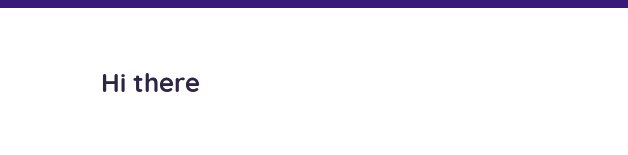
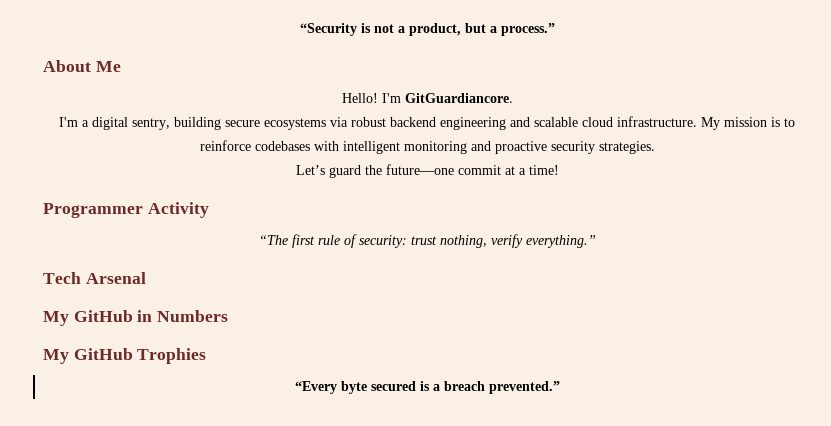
- Hi there
+ “Security is not a product, but a process.”
+ About Me
+ Hello! I'm GitGuardiancore.
+ I'm a digital sentry, building secure ecosystems via robust backend engineering and scalable cloud infrastructure. My mission is to reinforce codebases with intelligent monitoring and proactive security strategies.
+ Let’s guard the future—one commit at a time!
+ Programmer Activity
+ “The first rule of security: trust nothing, verify everything.”
+ Tech Arsenal
+ My GitHub in Numbers
+ My GitHub Trophies
+ “Every byte secured is a breach prevented.”

